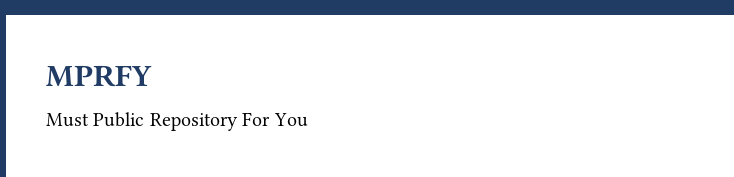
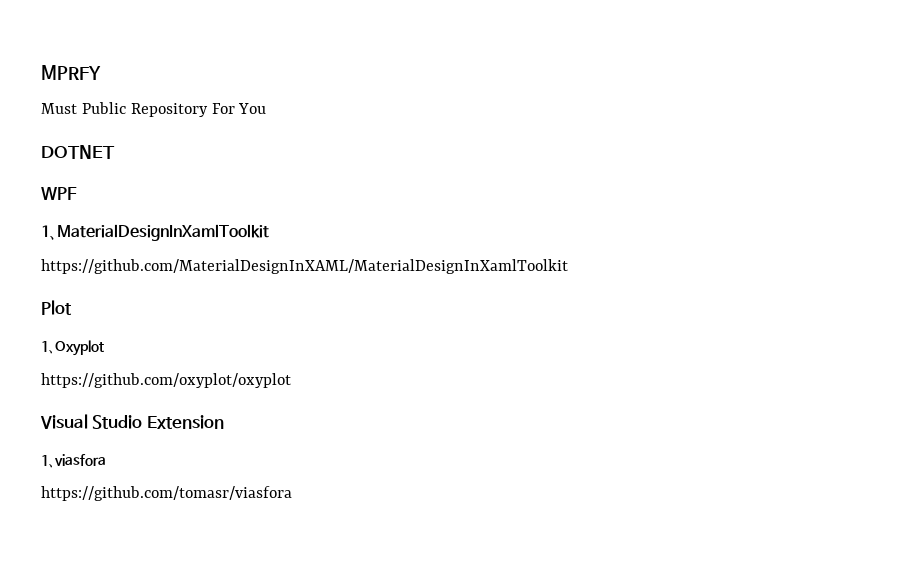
+ DOTNET
+ WPF
+ 1、MaterialDesignInXamlToolkit
+ https://github.com/MaterialDesignInXAML/MaterialDesignInXamlToolkit
+ Plot
+ 1、Oxyplot
+ https://github.com/oxyplot/oxyplot
+ Visual Studio Extension
+ 1、viasfora
+ https://github.com/tomasr/viasfora

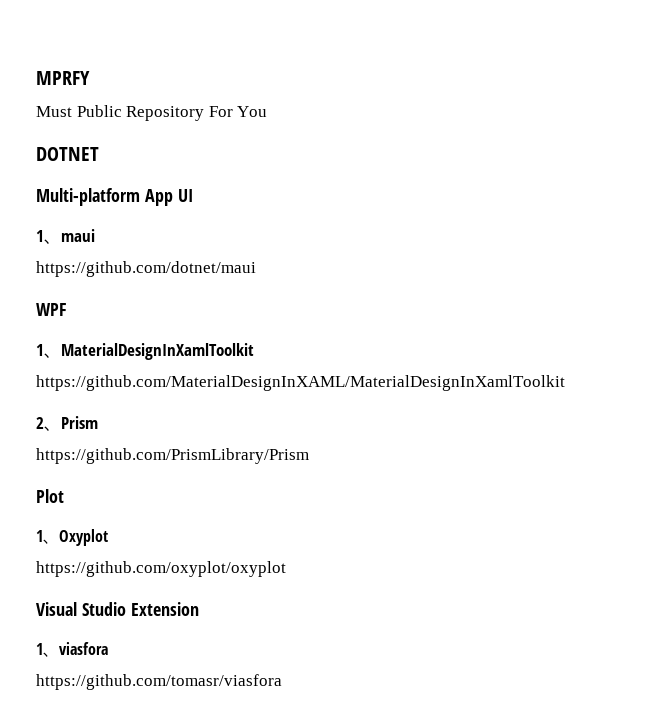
+ Multi-platform App UI
+ 1、maui
+ https://github.com/dotnet/maui
+ 2、Prism
+ https://github.com/PrismLibrary/Prism

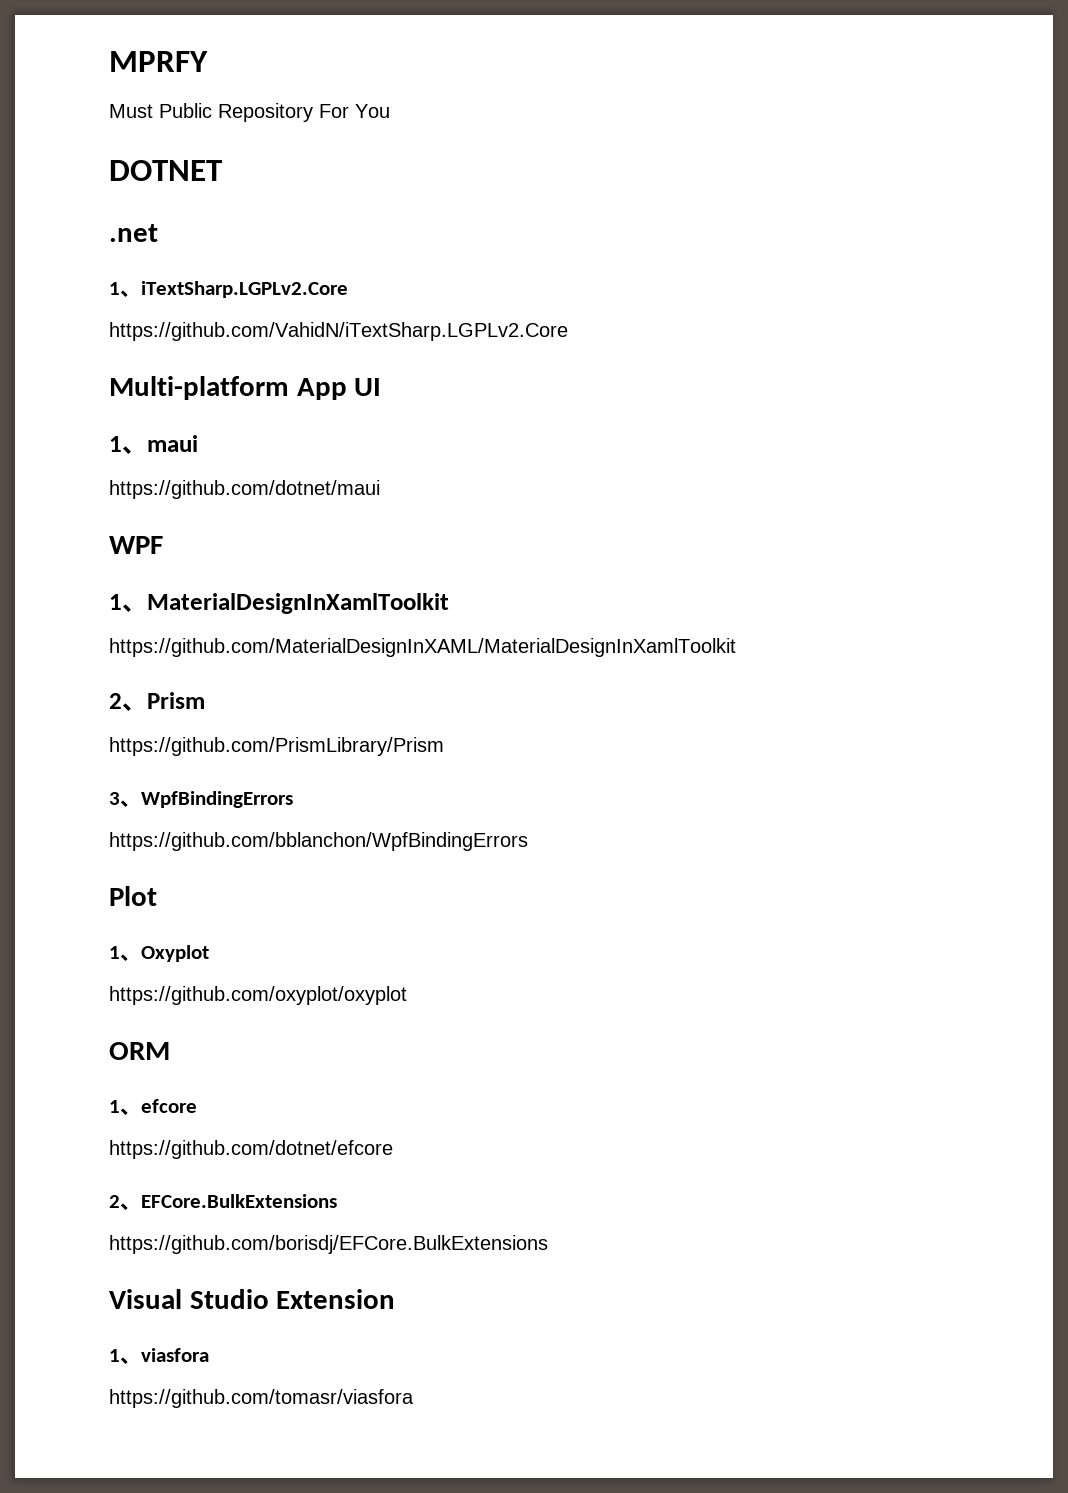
+ .net
+ 1、iTextSharp.LGPLv2.Core
+ https://github.com/VahidN/iTextSharp.LGPLv2.Core
+ 3、WpfBindingErrors
+ https://github.com/bblanchon/WpfBindingErrors
+ ORM
+ 1、efcore
+ https://github.com/dotnet/efcore
+ 2、EFCore.BulkExtensions
+ https://github.com/borisdj/EFCore.BulkExtensions

